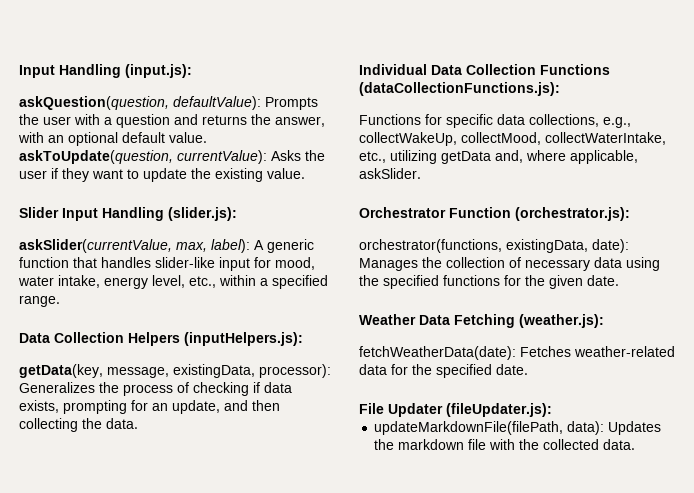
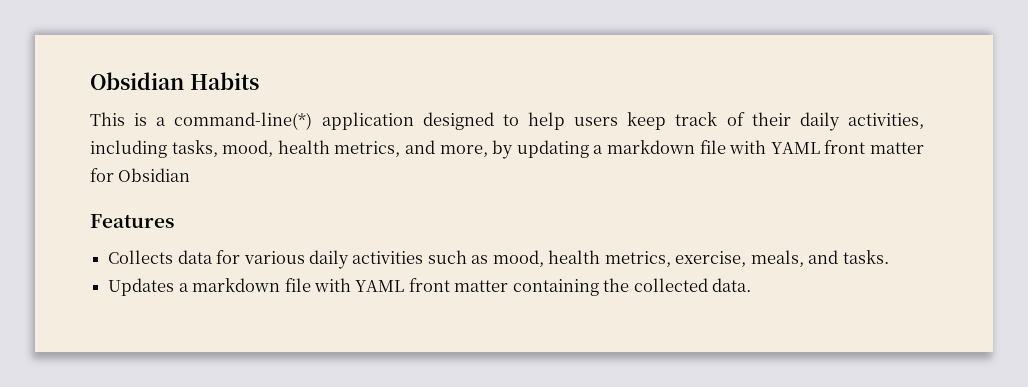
- Input Handling (input.js):
- askQuestion(question, defaultValue): Prompts the user with a question and returns the answer, with an optional default value. askToUpdate(question, currentValue): Asks the user if they want to update the existing value.
- Slider Input Handling (slider.js):
- askSlider(currentValue, max, label): A generic function that handles slider-like input for mood, water intake, energy level, etc., within a specified range.
- Data Collection Helpers (inputHelpers.js):
- getData(key, message, existingData, processor): Generalizes the process of checking if data exists, prompting for an update, and then collecting the data.
- Individual Data Collection Functions (dataCollectionFunctions.js):
- Functions for specific data collections, e.g., collectWakeUp, collectMood, collectWaterIntake, etc., utilizing getData and, where applicable, askSlider.
- Orchestrator Function (orchestrator.js):
- orchestrator(functions, existingData, date): Manages the collection of necessary data using the specified functions for the given date.
- Weather Data Fetching (weather.js):
- fetchWeatherData(date): Fetches weather-related data for the specified date.
- File Updater (fileUpdater.js):
- updateMarkdownFile(filePath, data): Updates the markdown file with the collected data.
+ Obsidian Habits
+ This is a command-line(*) application designed to help users keep track of their daily activities, including tasks, mood, health metrics, and more, by updating a markdown file with YAML front matter for Obsidian
+ Features
+ Collects data for various daily activities such as mood, health metrics, exercise, meals, and tasks.
+ Updates a markdown file with YAML front matter containing the collected data.

